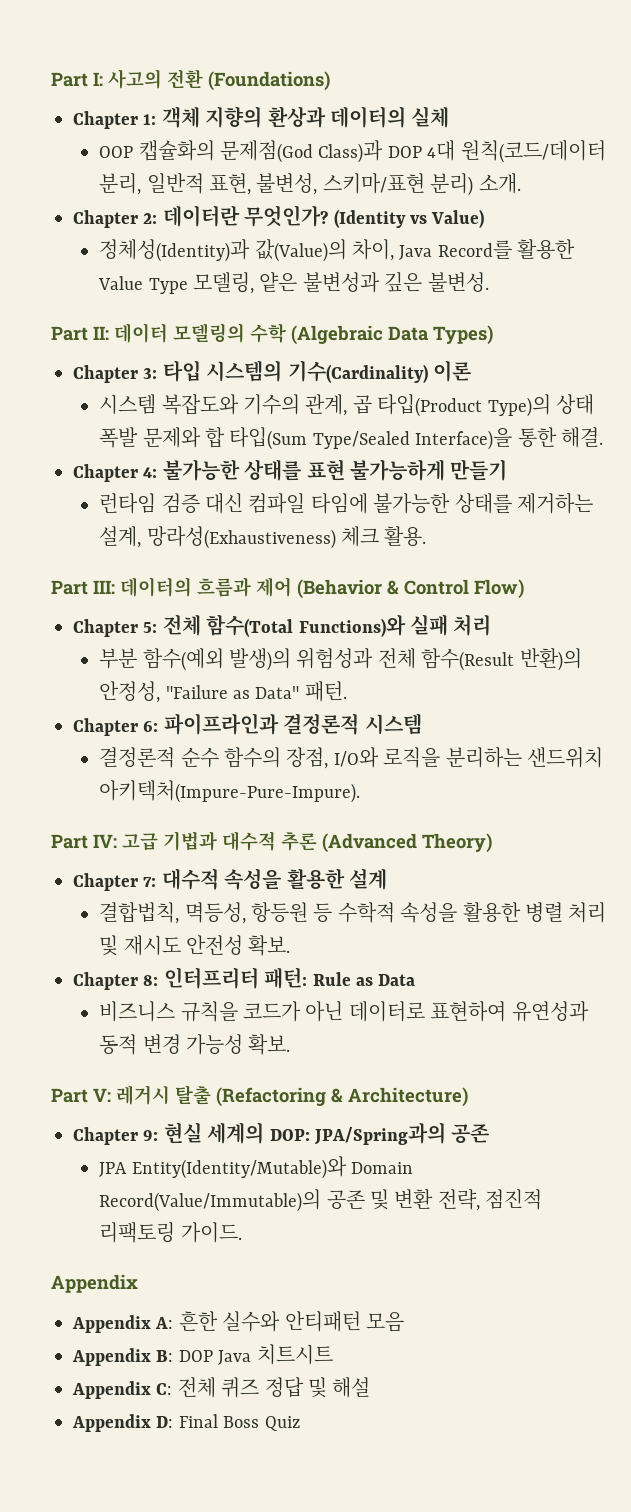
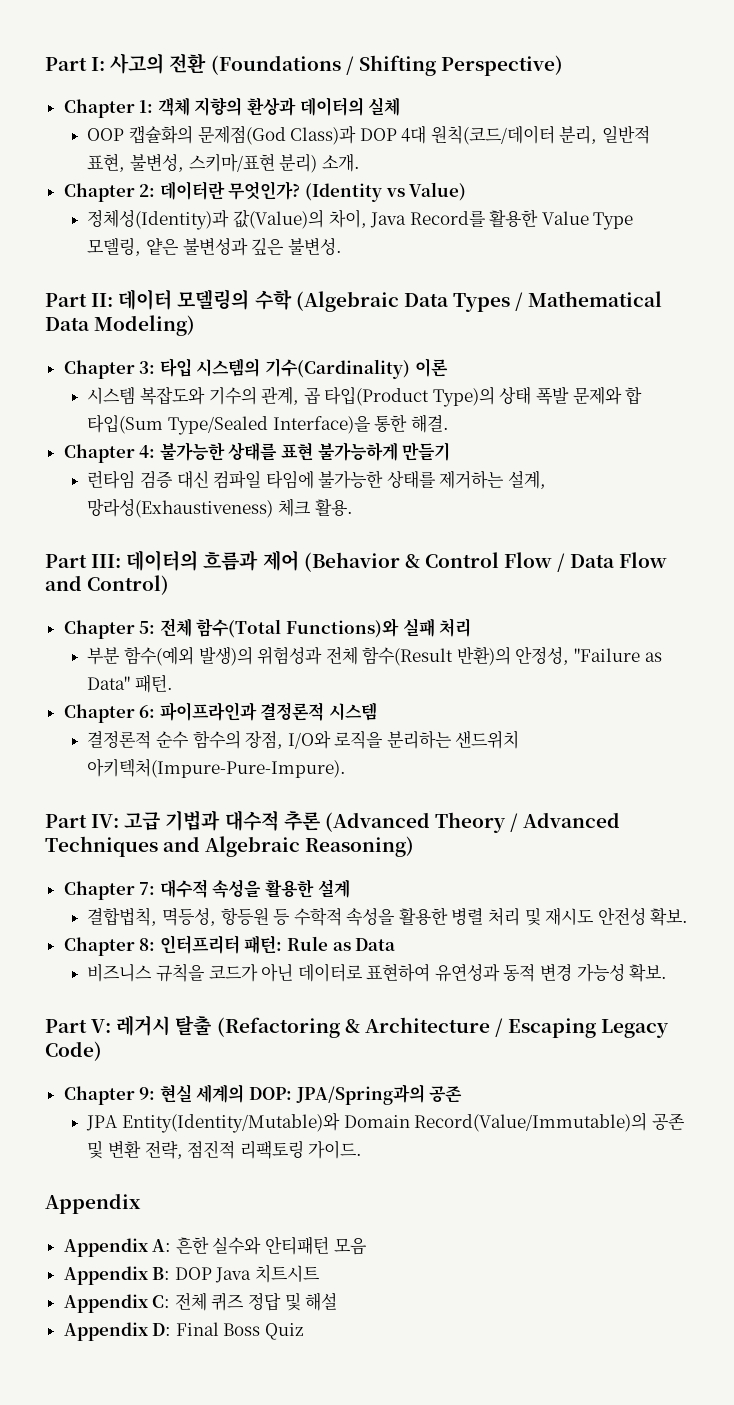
- Part I: 사고의 전환 (Foundations)
+ Part I: 사고의 전환 (Foundations / Shifting Perspective)
- Part II: 데이터 모델링의 수학 (Algebraic Data Types)
+ Part II: 데이터 모델링의 수학 (Algebraic Data Types / Mathematical Data Modeling)
- Part III: 데이터의 흐름과 제어 (Behavior & Control Flow)
+ Part III: 데이터의 흐름과 제어 (Behavior & Control Flow / Data Flow and Control)
- Part IV: 고급 기법과 대수적 추론 (Advanced Theory)
+ Part IV: 고급 기법과 대수적 추론 (Advanced Theory / Advanced Techniques and Algebraic Reasoning)
- Part V: 레거시 탈출 (Refactoring & Architecture)
+ Part V: 레거시 탈출 (Refactoring & Architecture / Escaping Legacy Code)

